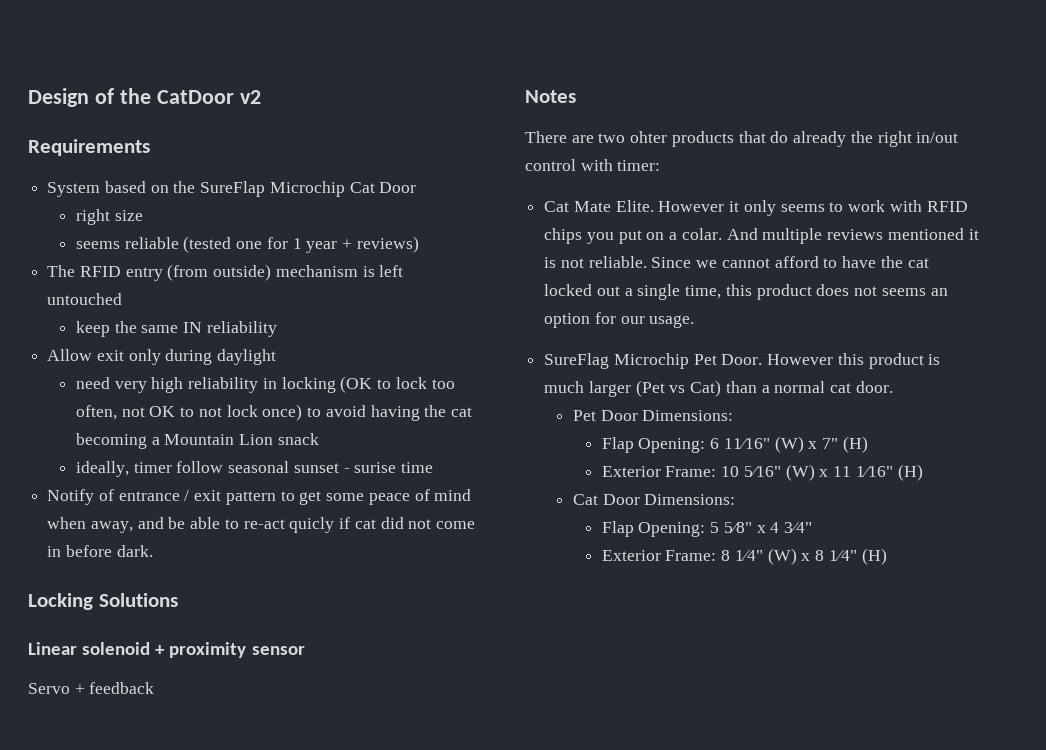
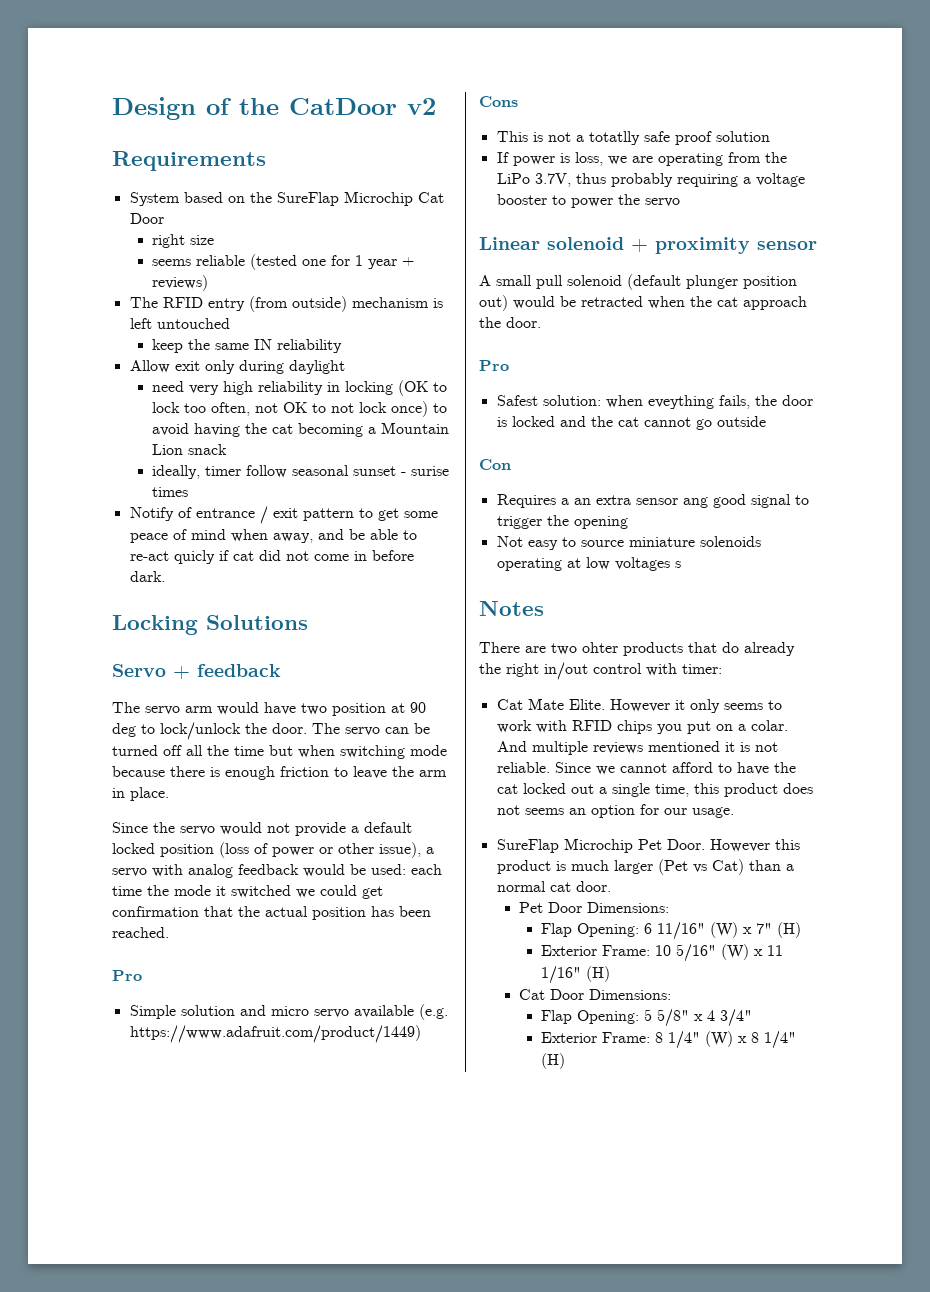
- ideally, timer follow seasonal sunset - surise time
+ ideally, timer follow seasonal sunset - surise times
+ Servo + feedback
+ The servo arm would have two position at 90 deg to lock/unlock the door. The servo can be turned off all the time but when switching mode because there is enough friction to leave the arm in place.
+ Since the servo would not provide a default locked position (loss of power or other issue), a servo with analog feedback would be used: each time the mode it switched we could get confirmation that the actual position has been reached.
+ Pro
+ Simple solution and micro servo available (e.g. https://www.adafruit.com/product/1449)
+ Cons
+ This is not a totatlly safe proof solution
+ If power is loss, we are operating from the LiPo 3.7V, thus probably requiring a voltage booster to power the servo
- Servo + feedback
+ A small pull solenoid (default plunger position out) would be retracted when the cat approach the door.
+ Pro
+ Safest solution: when eveything fails, the door is locked and the cat cannot go outside
+ Con
+ Requires a an extra sensor ang good signal to trigger the opening
+ Not easy to source miniature solenoids operating at low voltages s
- SureFlag Microchip Pet Door.
+ SureFlap Microchip Pet Door.

